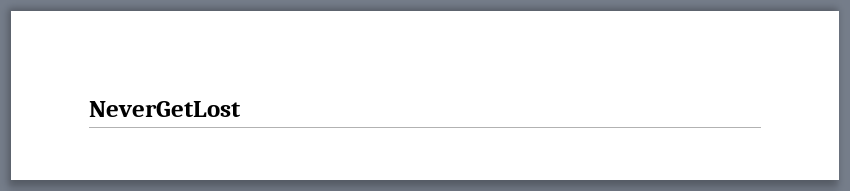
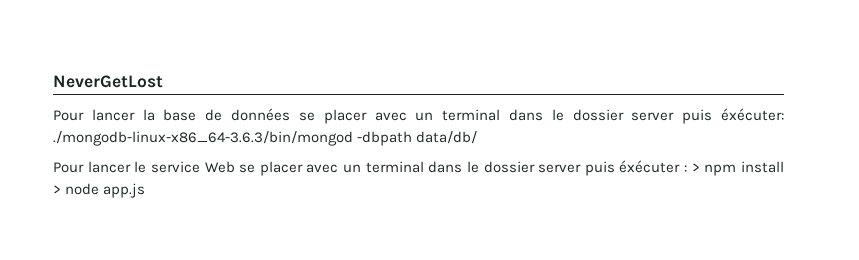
+ Pour lancer la base de données se placer avec un terminal dans le dossier server puis éxécuter: ./mongodb-linux-x86_64-3.6.3/bin/mongod -dbpath data/db/
+ Pour lancer le service Web se placer avec un terminal dans le dossier server puis éxécuter : > npm install > node app.js

